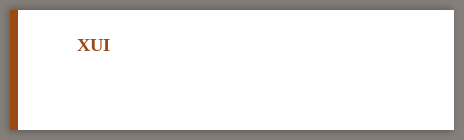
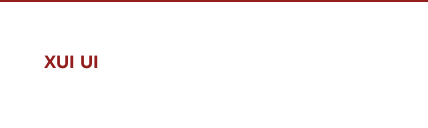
- XUI
+ XUI UI

